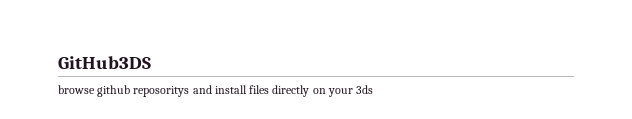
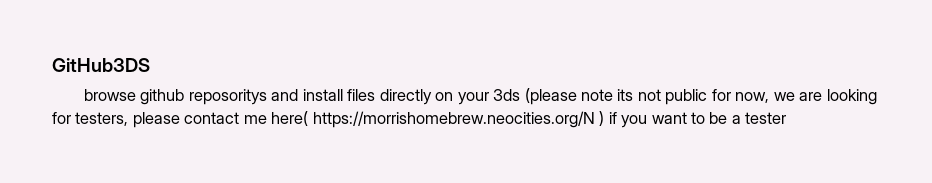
- browse github reposoritys and install files directly on your 3ds
+ browse github reposoritys and install files directly on your 3ds (please note its not public for now, we are looking for testers, please contact me here( https://morrishomebrew.neocities.org/N ) if you want to be a tester

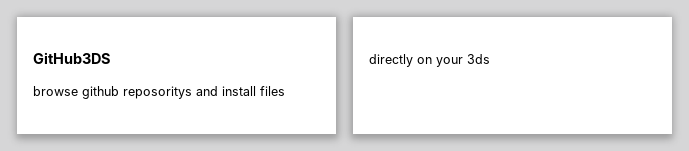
- browse github reposoritys and install files directly on your 3ds (please note its not public for now, we are looking for testers, please contact me here( https://morrishomebrew.neocities.org/N ) if you want to be a tester
+ browse github reposoritys and install files directly on your 3ds

